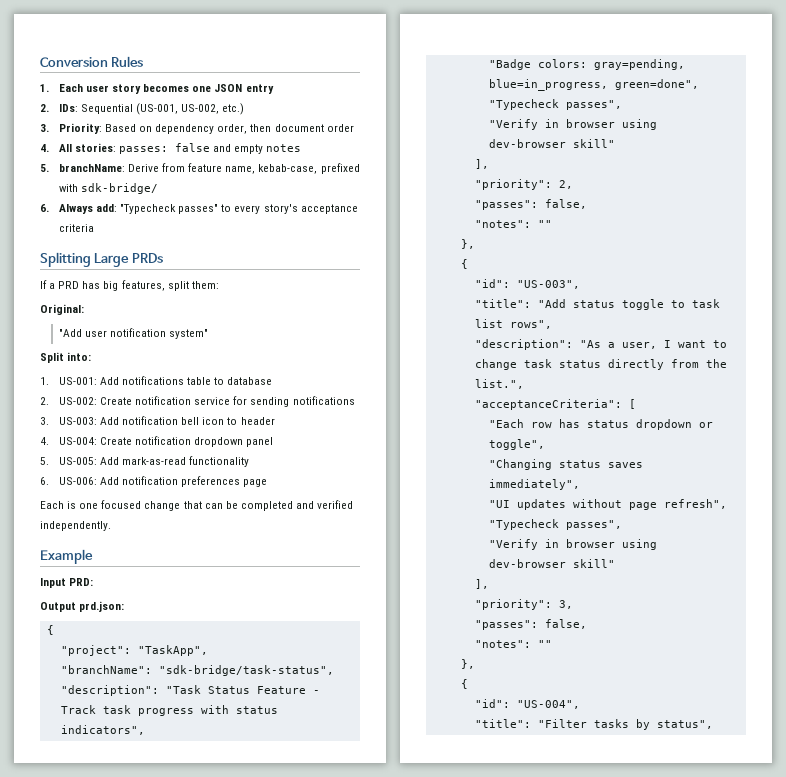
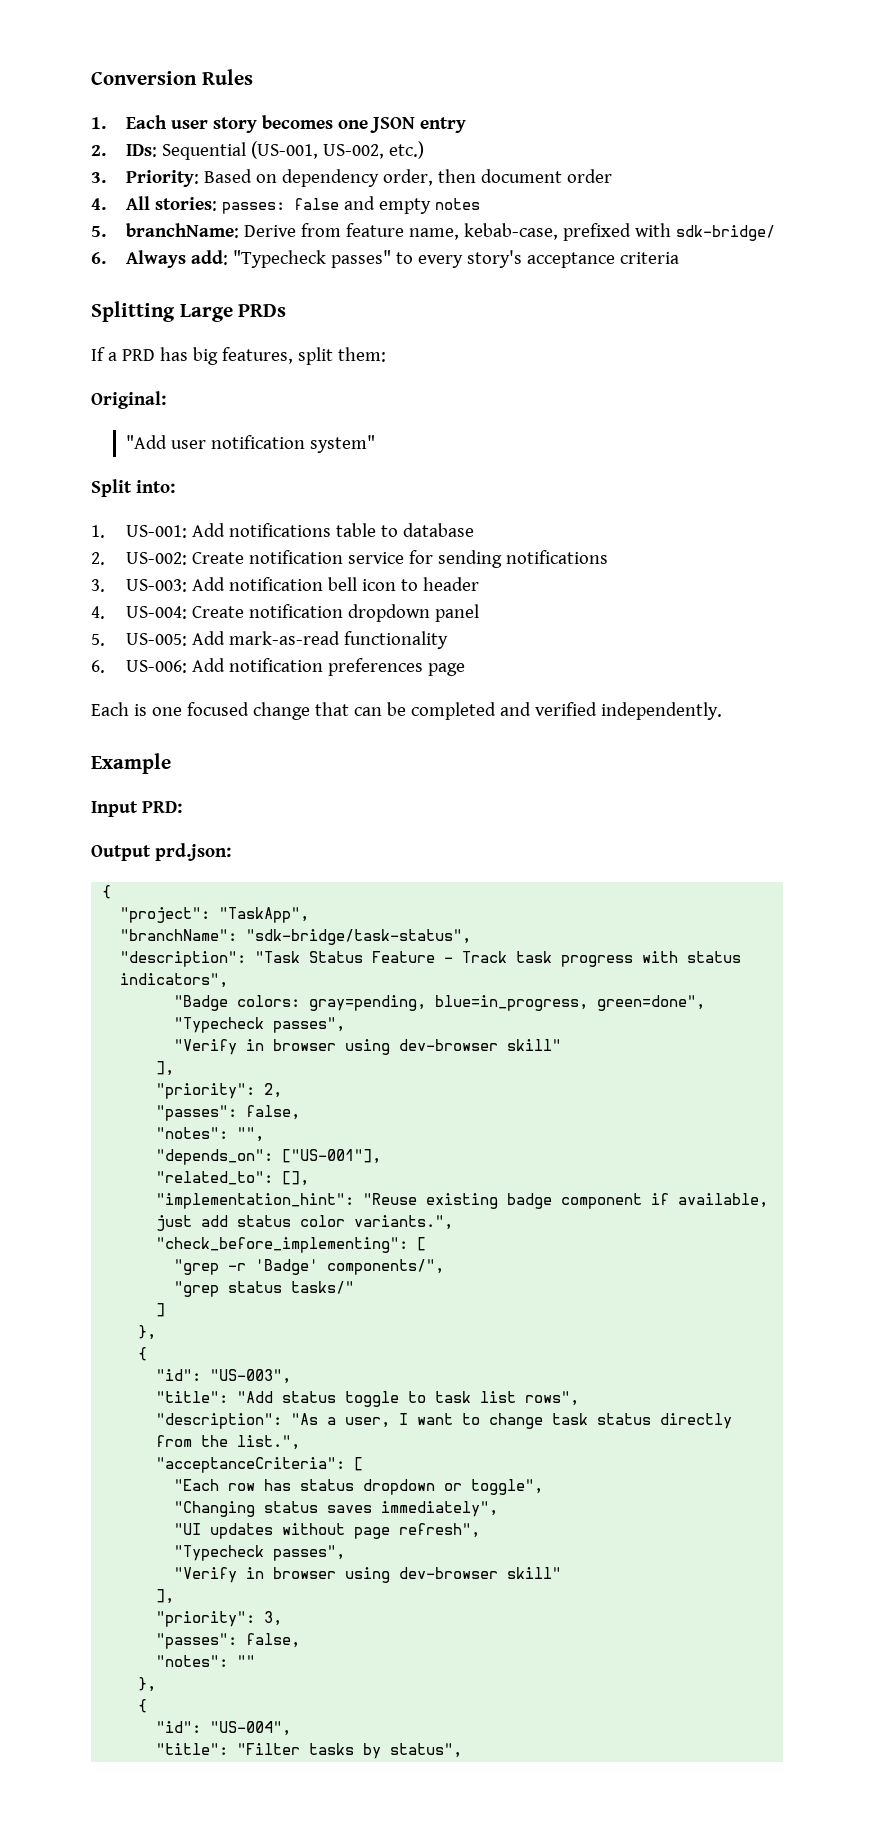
  "priority": 2,
  "passes": false,
- "notes": ""
+ "notes": "",
+ "depends_on": ["US-001"],
+ "related_to": [],
+ "implementation_hint": "Reuse existing badge component if available, just add status color variants.",
+ "check_before_implementing": [
+ "grep -r 'Badge' components/",
+ "grep status tasks/"
+ ]

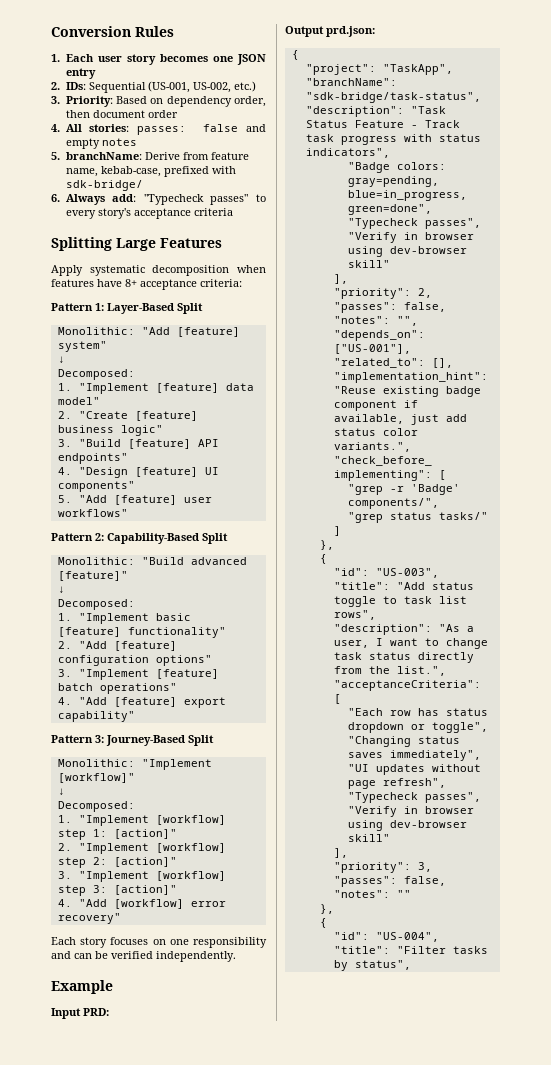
- Splitting Large PRDs
- If a PRD has big features, split them:
- Original:
- "Add user notification system"
- Split into:
- 1. US-001: Add notifications table to database
- 2. US-002: Create notification service for sending notifications
- 3. US-003: Add notification bell icon to header
- 4. US-004: Create notification dropdown panel
- 5. US-005: Add mark-as-read functionality
- 6. US-006: Add notification preferences page
- Each is one focused change that can be completed and verified independently.
+ Splitting Large Features
+ Apply systematic decomposition when features have 8+ acceptance criteria:
+ Pattern 1: Layer-Based Split
+ Monolithic: "Add [feature] system"
+ ↓
+ Decomposed:
+ 1. "Implement [feature] data model"
+ 2. "Create [feature] business logic"
+ 3. "Build [feature] API endpoints"
+ 4. "Design [feature] UI components"
+ 5. "Add [feature] user workflows"
+ Pattern 2: Capability-Based Split
+ Monolithic: "Build advanced [feature]"
+ ↓
+ Decomposed:
+ 1. "Implement basic [feature] functionality"
+ 2. "Add [feature] configuration options"
+ 3. "Implement [feature] batch operations"
+ 4. "Add [feature] export capability"
+ Pattern 3: Journey-Based Split
+ Monolithic: "Implement [workflow]"
+ ↓
+ Decomposed:
+ 1. "Implement [workflow] step 1: [action]"
+ 2. "Implement [workflow] step 2: [action]"
+ 3. "Implement [workflow] step 3: [action]"
+ 4. "Add [workflow] error recovery"
+ Each story focuses on one responsibility and can be verified independently.

